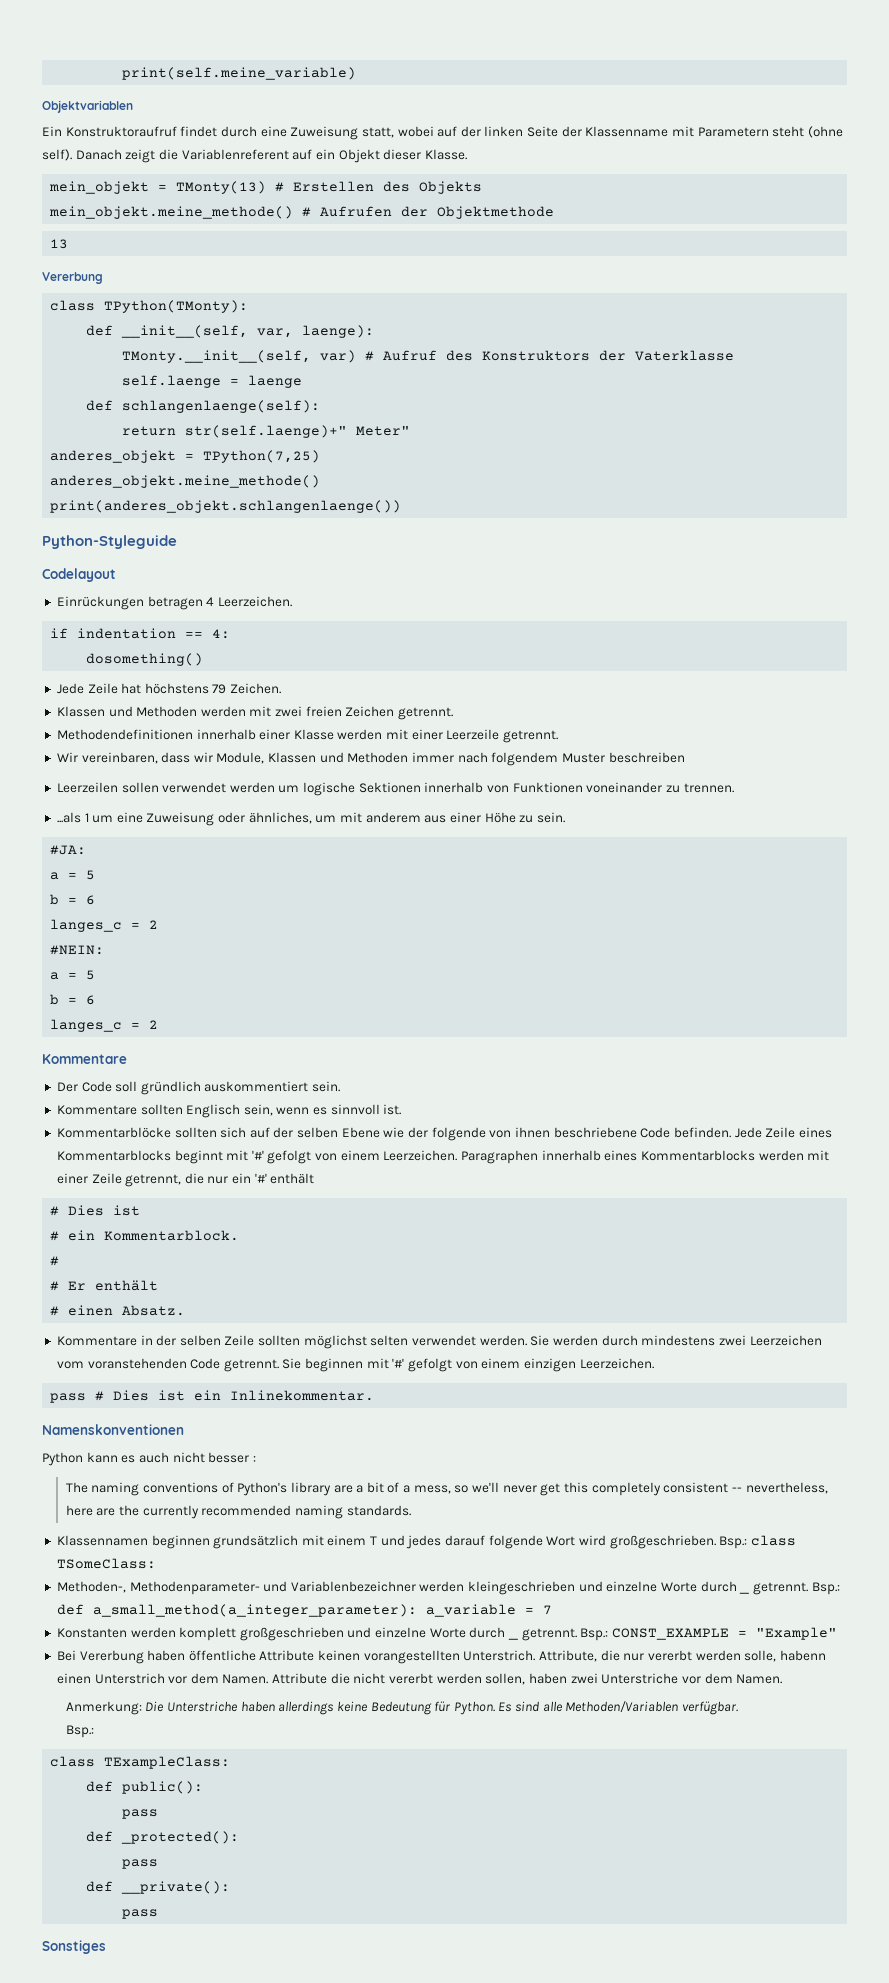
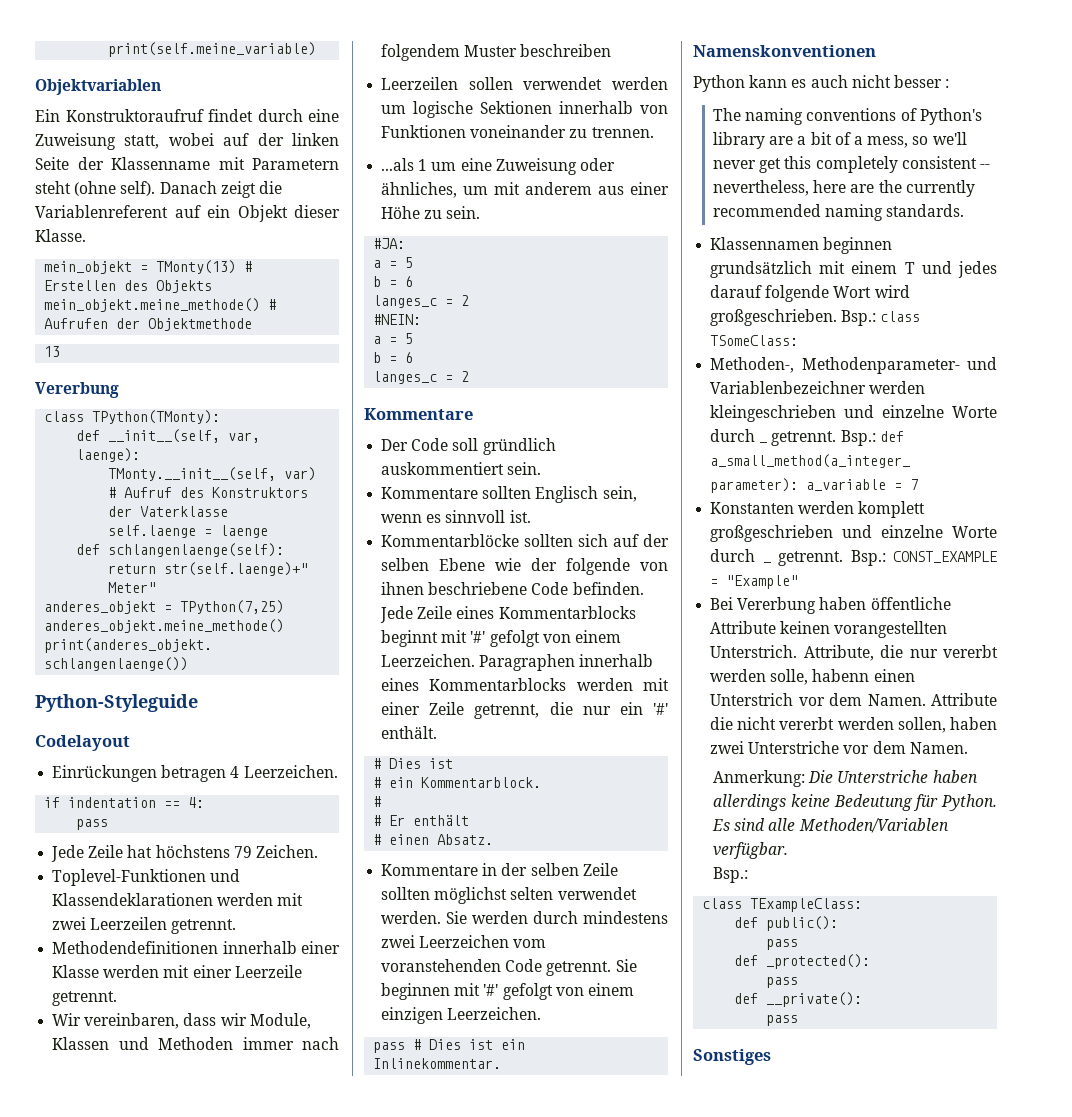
  if indentation == 4:
- dosomething()
+ pass
- Klassen und Methoden werden mit zwei freien Zeichen getrennt.
+ Toplevel-Funktionen und Klassendeklarationen werden mit zwei Leerzeilen getrennt.
- Paragraphen innerhalb eines Kommentarblocks werden mit einer Zeile getrennt, die nur ein '#' enthält
+ Paragraphen innerhalb eines Kommentarblocks werden mit einer Zeile getrennt, die nur ein '#' enthält.

